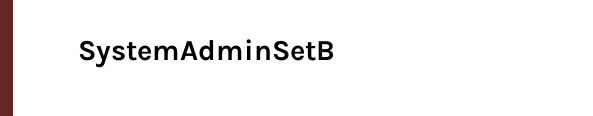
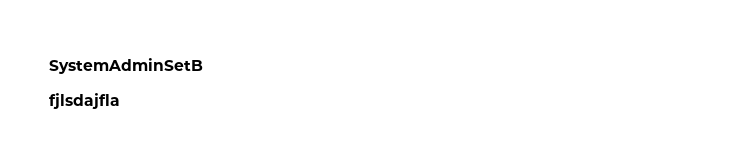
+ fjlsdajfla

